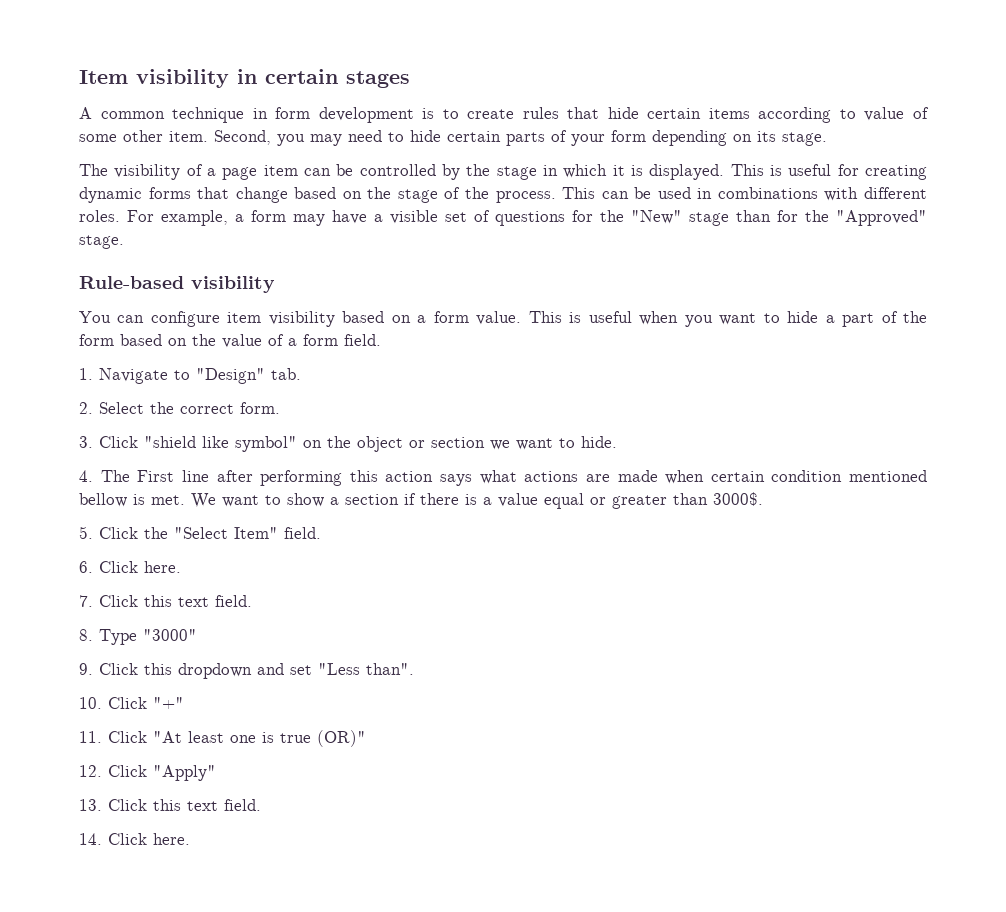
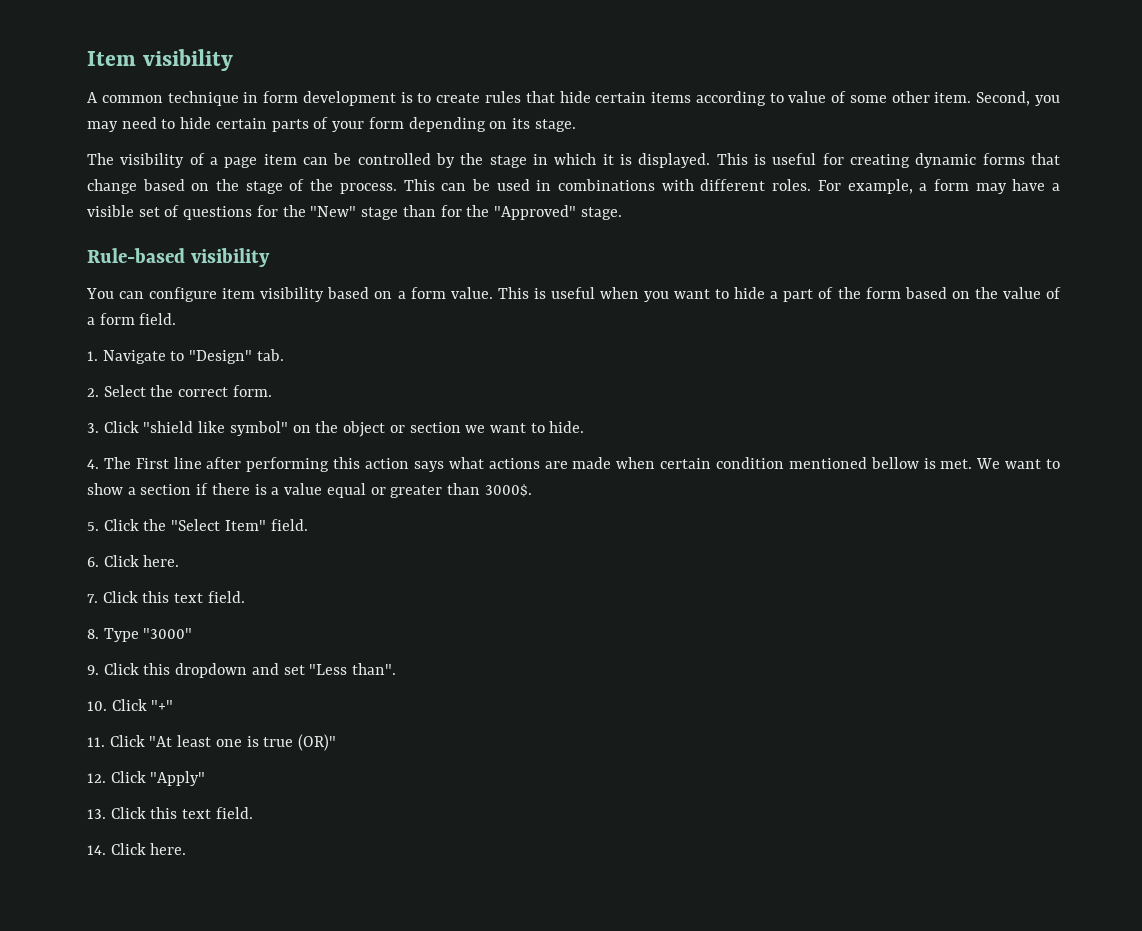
- Item visibility in certain stages
+ Item visibility

